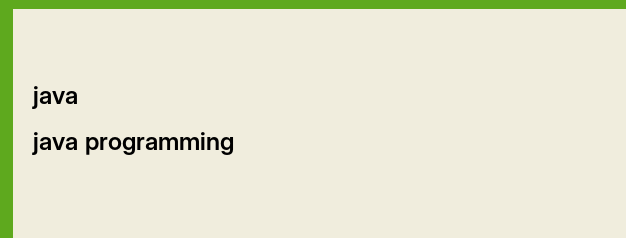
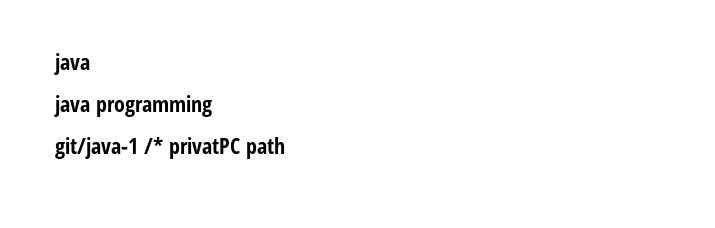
+ git/java-1 /* privatPC path

